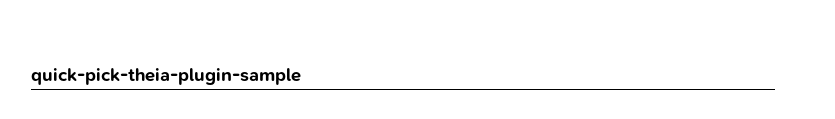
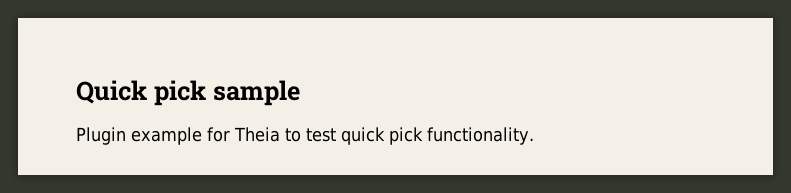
- quick-pick-theia-plugin-sample
+ Quick pick sample
+ Plugin example for Theia to test quick pick functionality.

